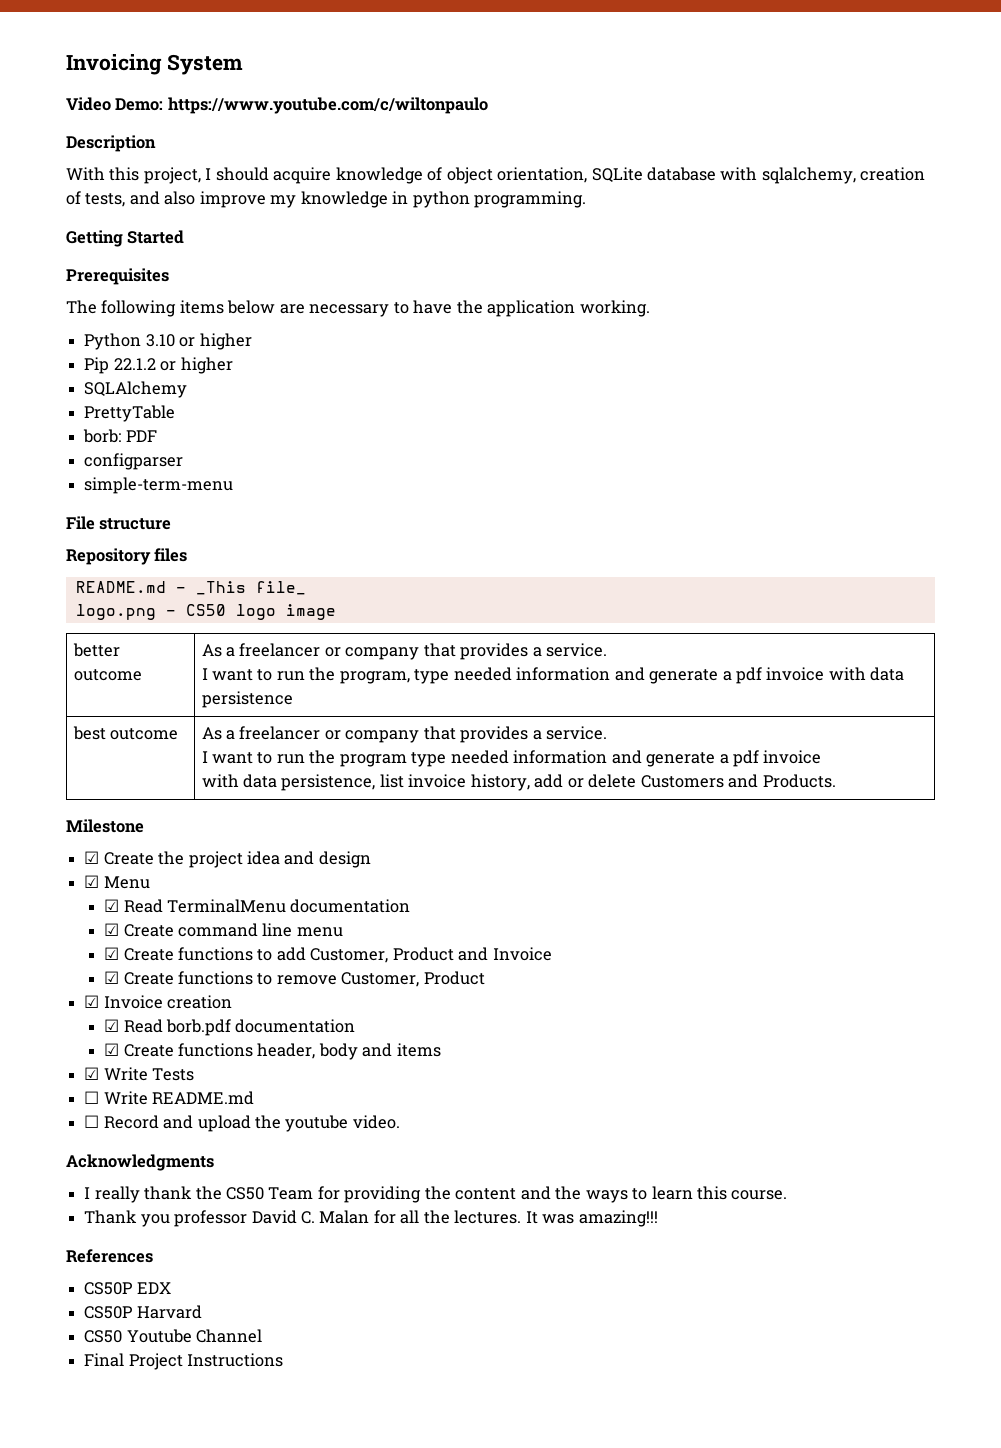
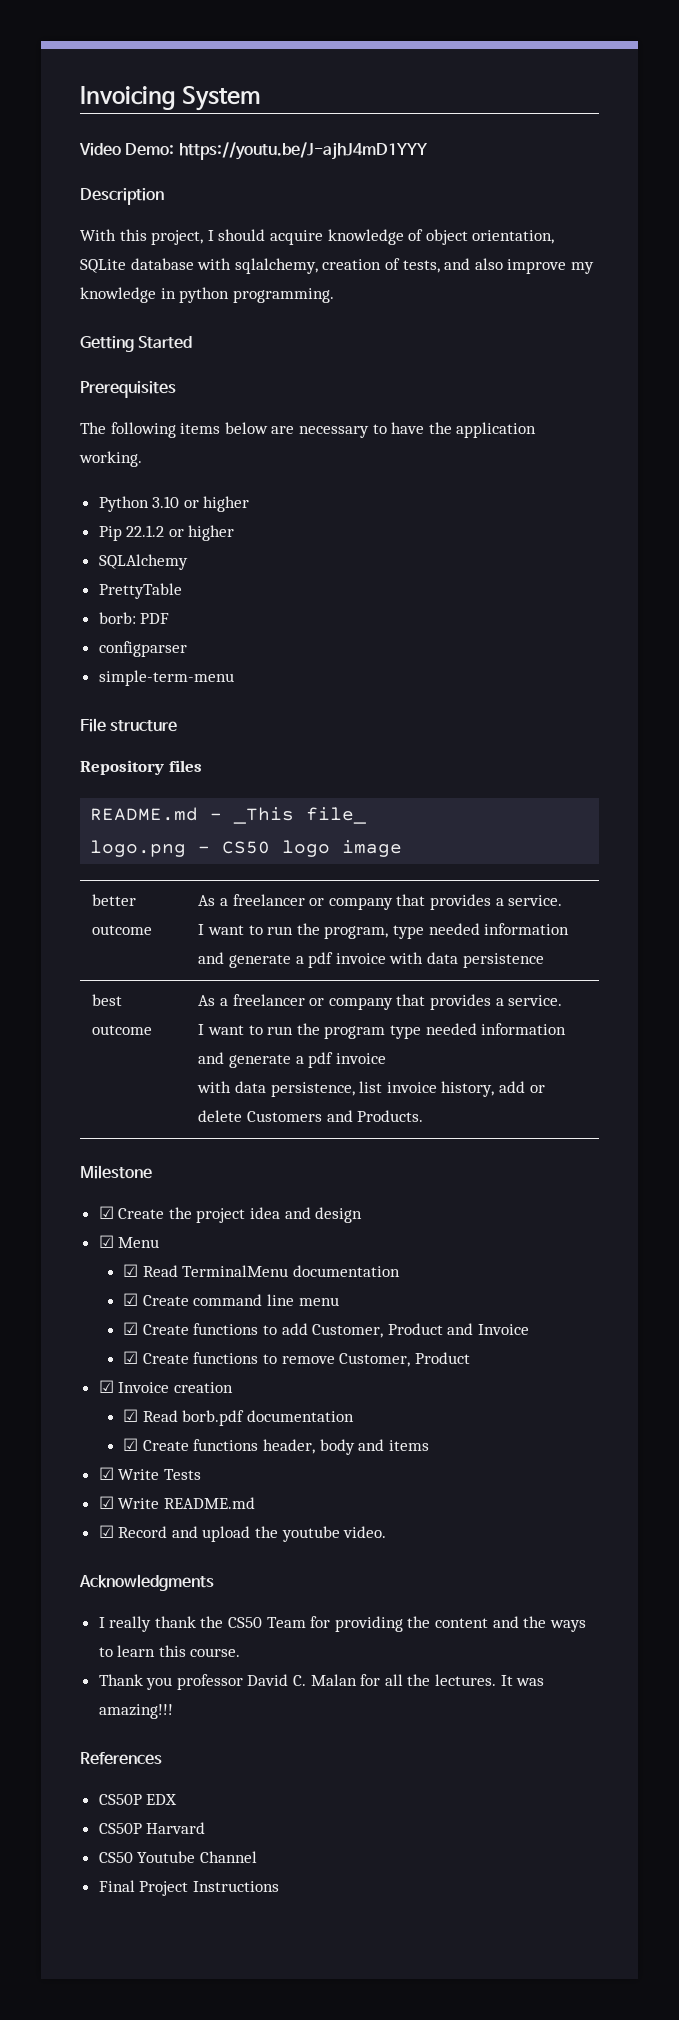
- Video Demo: https://www.youtube.com/c/wiltonpaulo
+ Video Demo: https://youtu.be/J-ajhJ4mD1YYY
- ☐ Write README.md
+ ☑ Write README.md
- ☐ Record and upload the youtube video.
+ ☑ Record and upload the youtube video.

